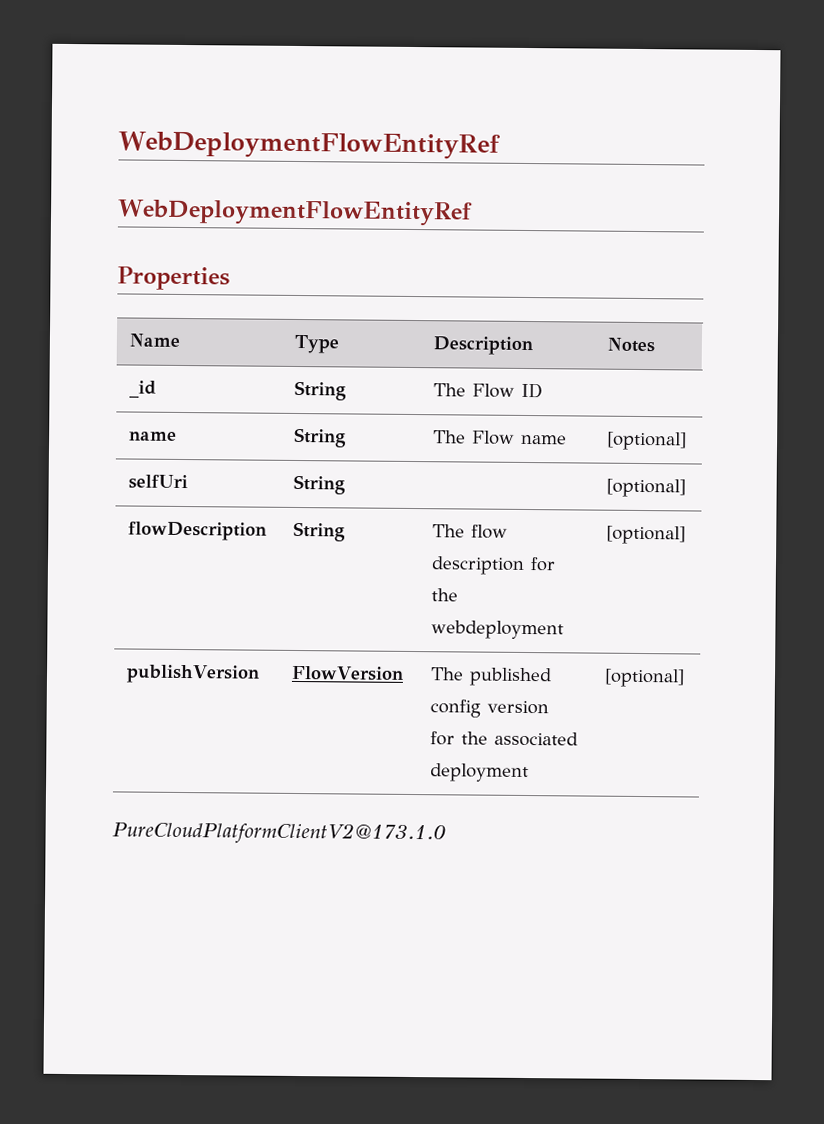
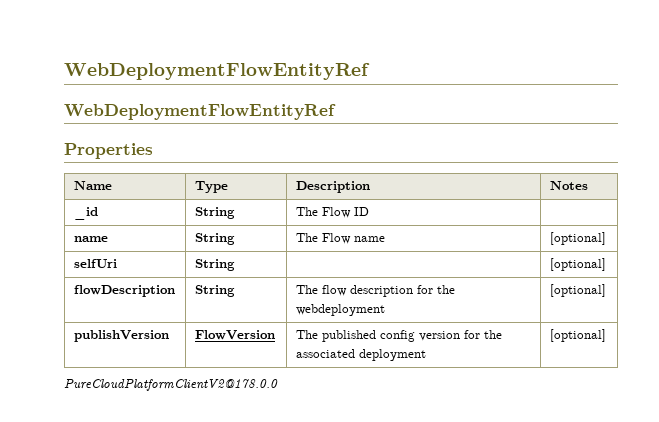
- PureCloudPlatformClientV2@173.1.0
+ PureCloudPlatformClientV2@178.0.0

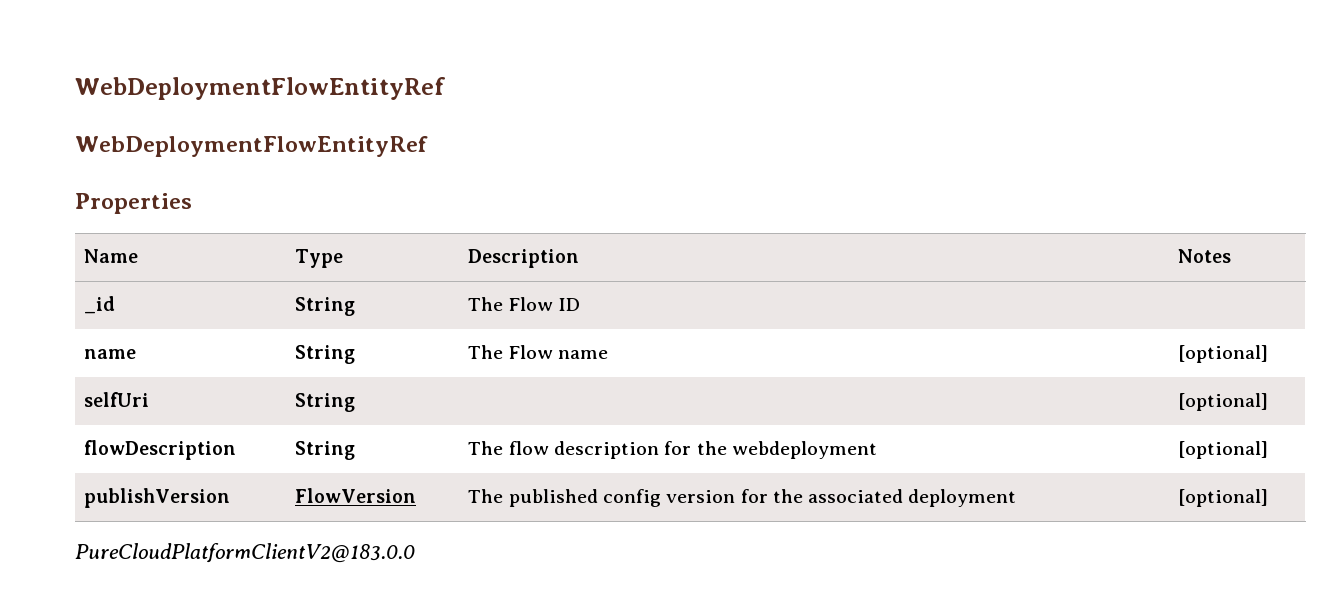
- PureCloudPlatformClientV2@178.0.0
+ PureCloudPlatformClientV2@183.0.0

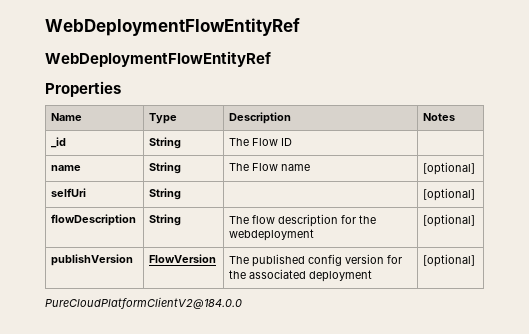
- PureCloudPlatformClientV2@183.0.0
+ PureCloudPlatformClientV2@184.0.0

